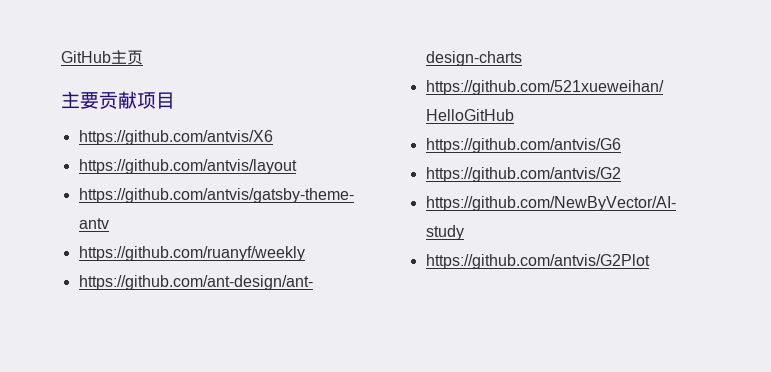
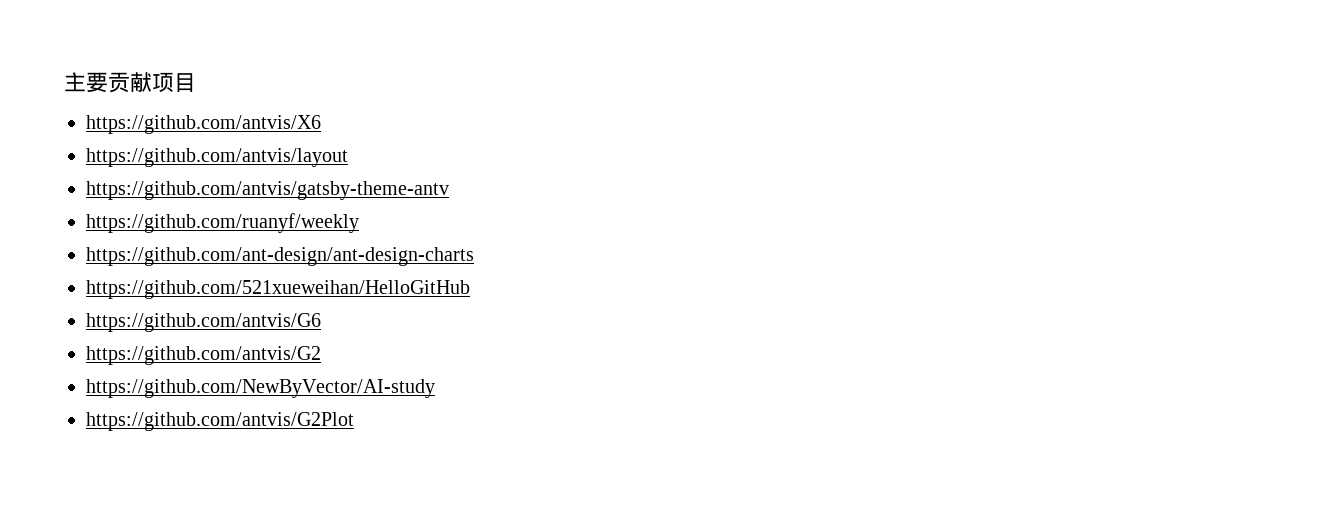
- GitHub主页

